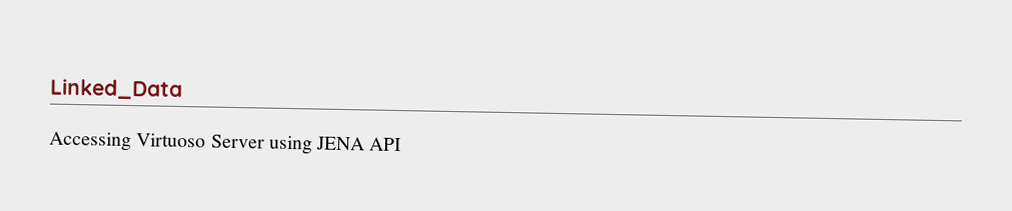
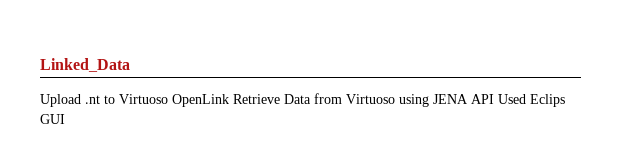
- Accessing Virtuoso Server using JENA API
+ Upload .nt to Virtuoso OpenLink Retrieve Data from Virtuoso using JENA API Used Eclips GUI

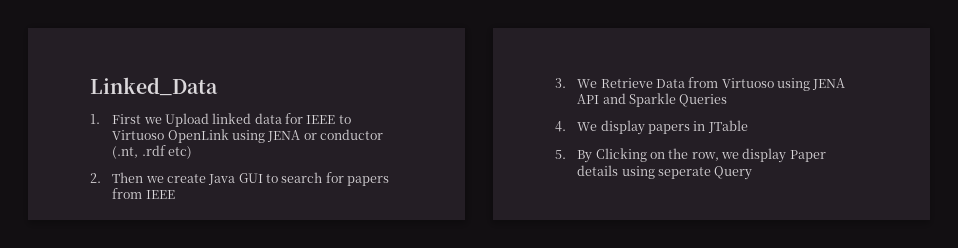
- Upload .nt to Virtuoso OpenLink Retrieve Data from Virtuoso using JENA API Used Eclips GUI
+ 1. First we Upload linked data for IEEE to Virtuoso OpenLink using JENA or conductor (.nt, .rdf etc)
+ 2. Then we create Java GUI to search for papers from IEEE
+ 3. We Retrieve Data from Virtuoso using JENA API and Sparkle Queries
+ 4. We display papers in JTable
+ 5. By Clicking on the row, we display Paper details using seperate Query

